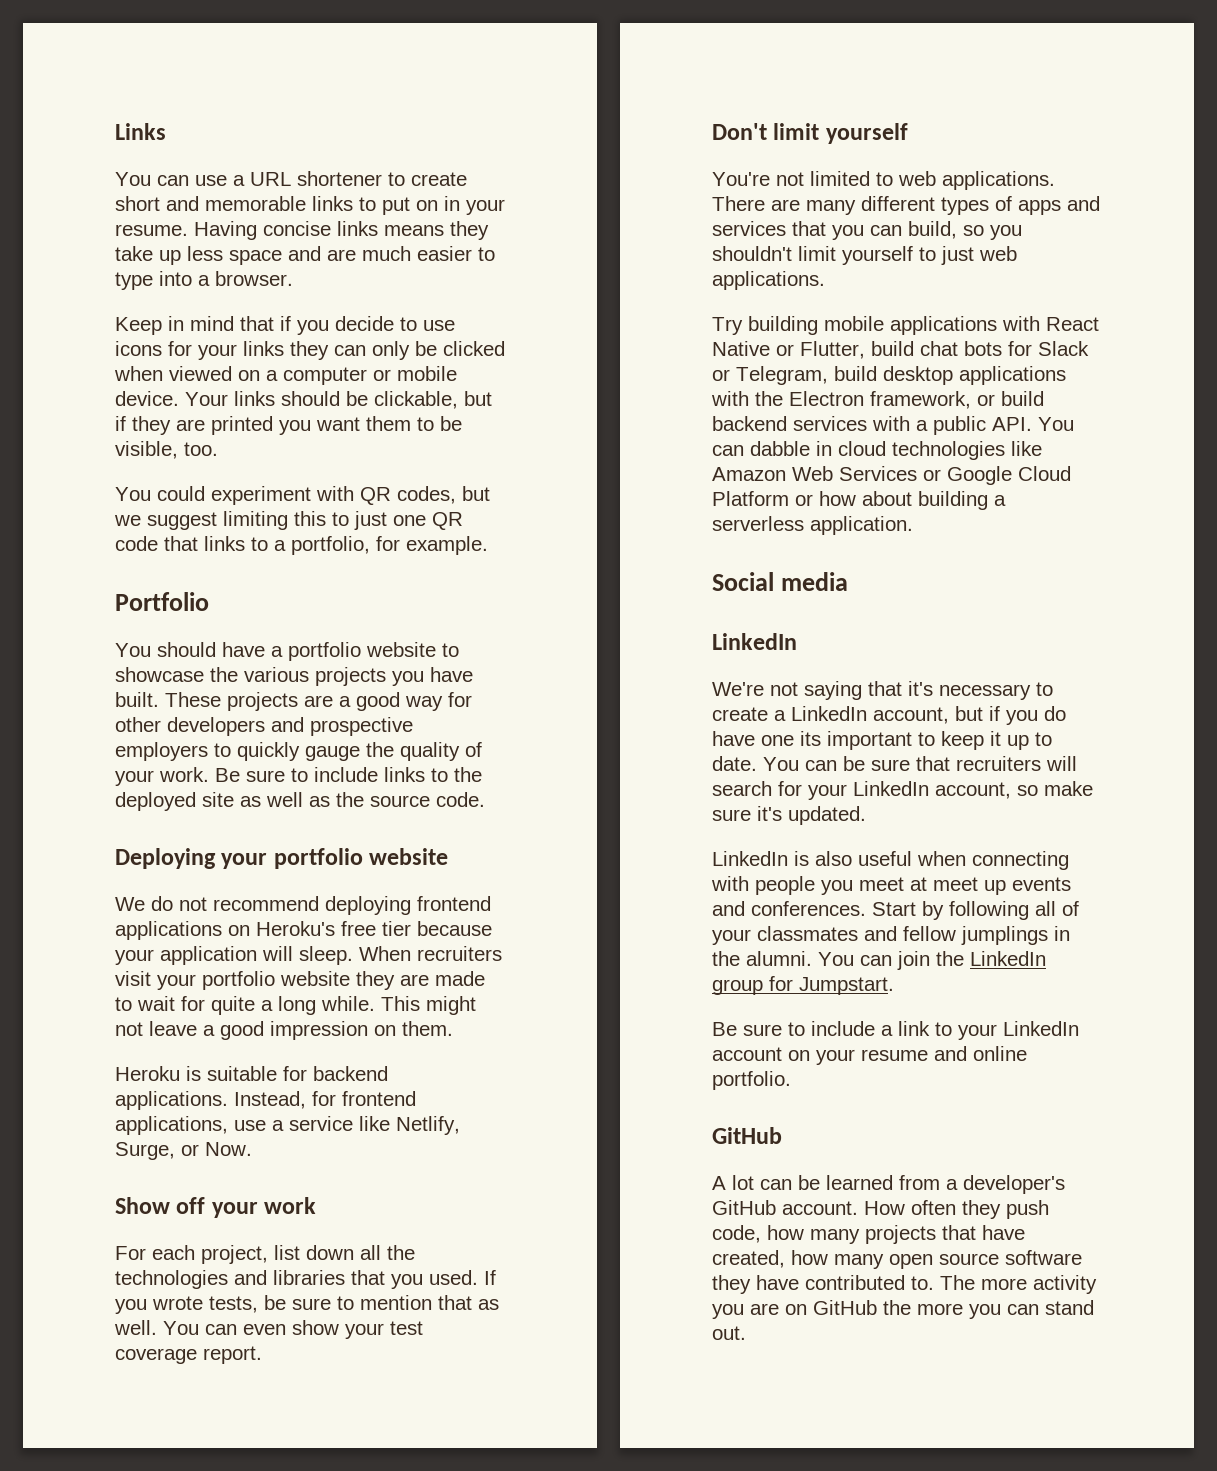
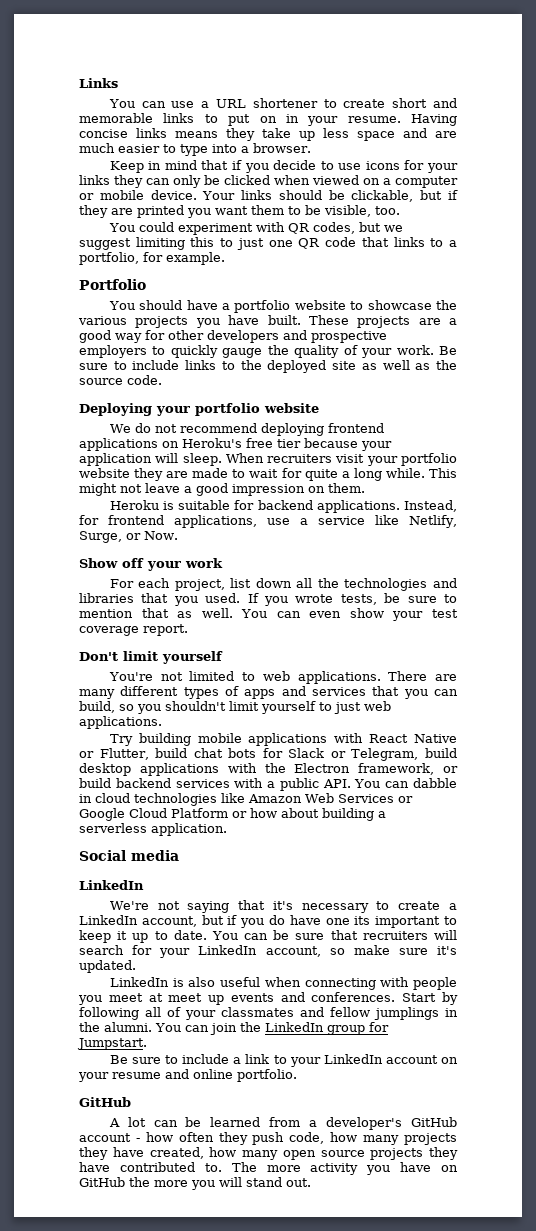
- A lot can be learned from a developer's GitHub account. How often they push code, how many projects that have created, how many open source software they have contributed to.
+ A lot can be learned from a developer's GitHub account - how often they push code, how many projects they have created, how many open source projects they have contributed to.
- The more activity you are on GitHub the more you can stand out.
+ The more activity you have on GitHub the more you will stand out.

